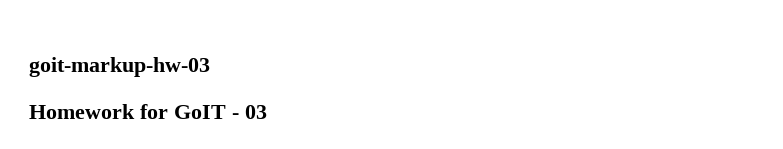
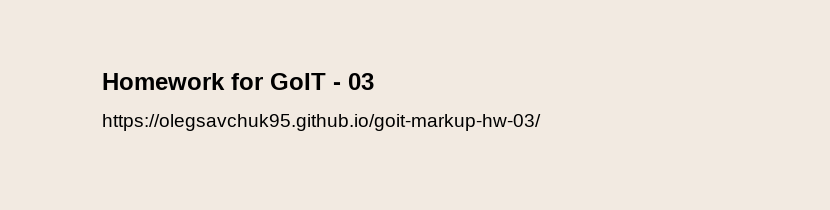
- goit-markup-hw-03
+ https://olegsavchuk95.github.io/goit-markup-hw-03/

